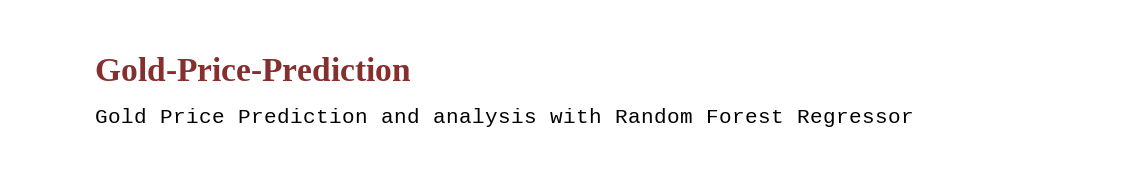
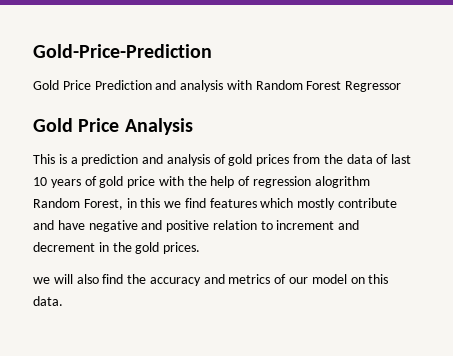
+ Gold Price Analysis
+ This is a prediction and analysis of gold prices from the data of last 10 years of gold price with the help of regression alogrithm Random Forest, in this we find features which mostly contribute and have negative and positive relation to increment and decrement in the gold prices.
+ we will also find the accuracy and metrics of our model on this data.

